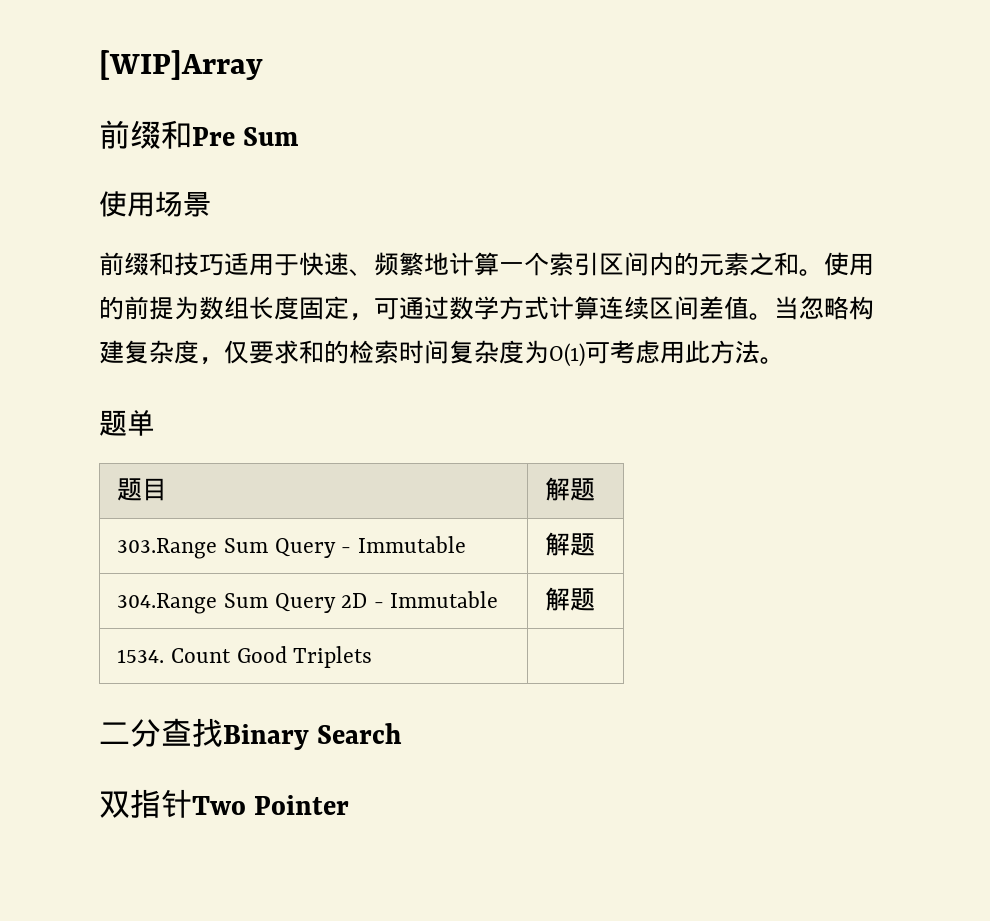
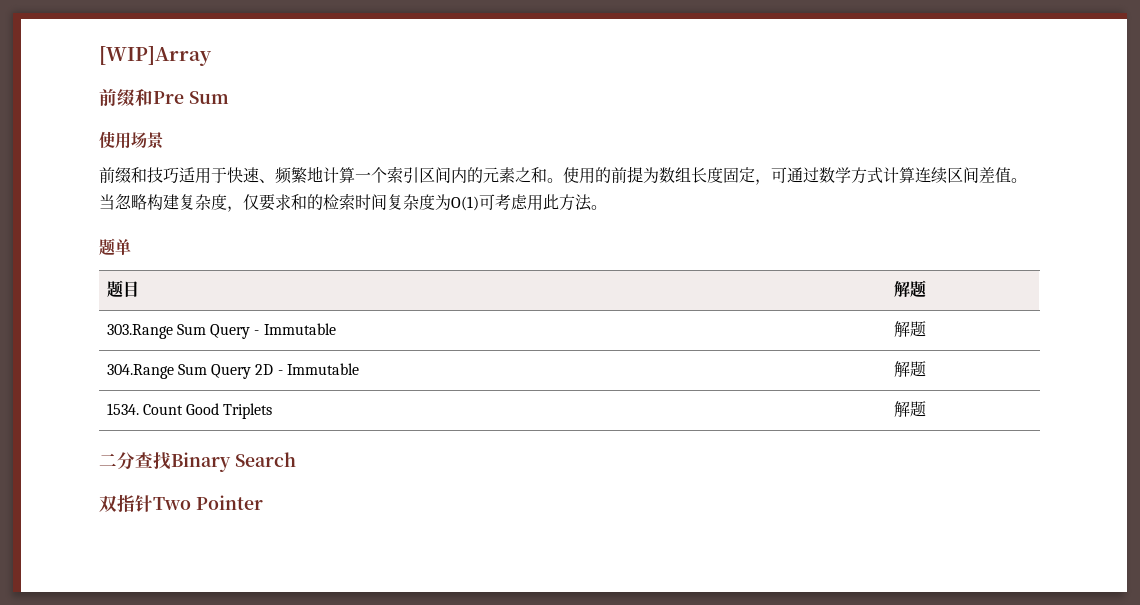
- 1534. Count Good Triplets |
+ 1534. Count Good Triplets | 解题

